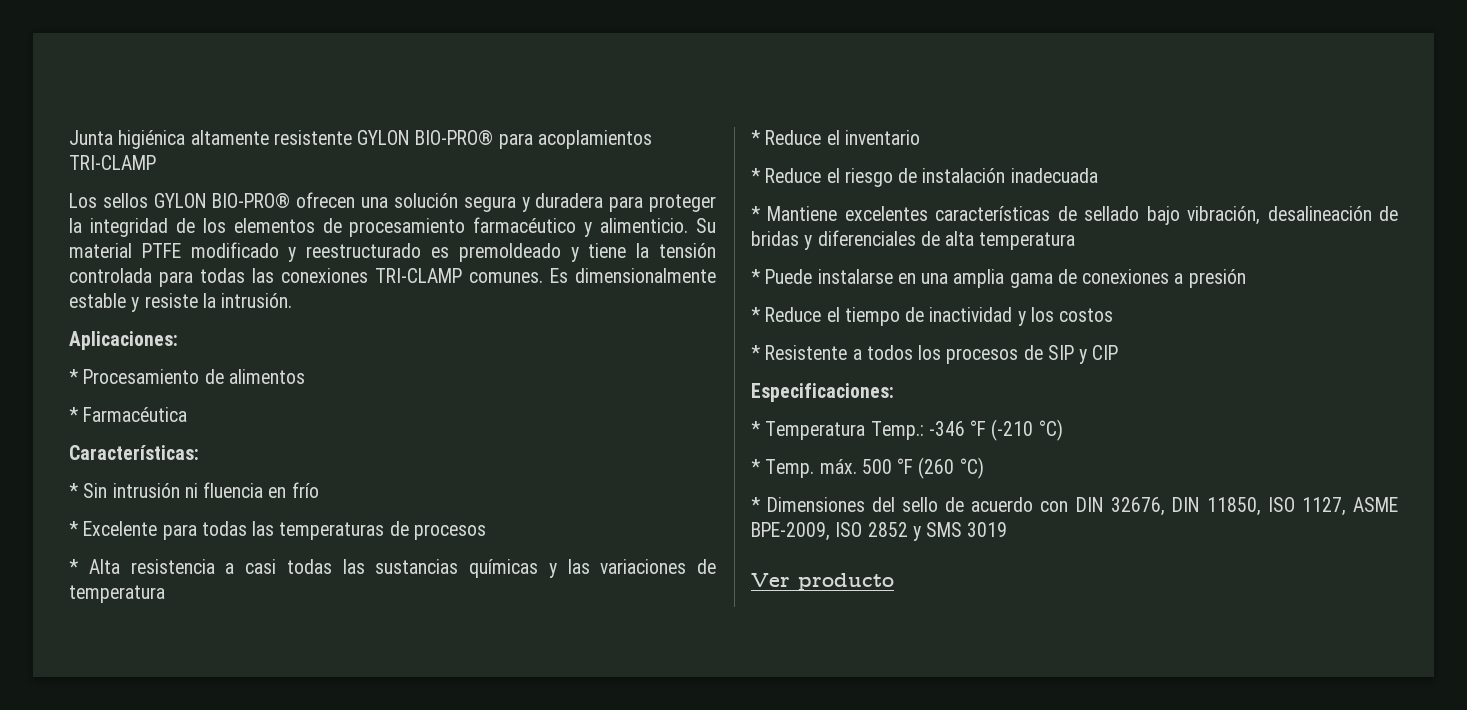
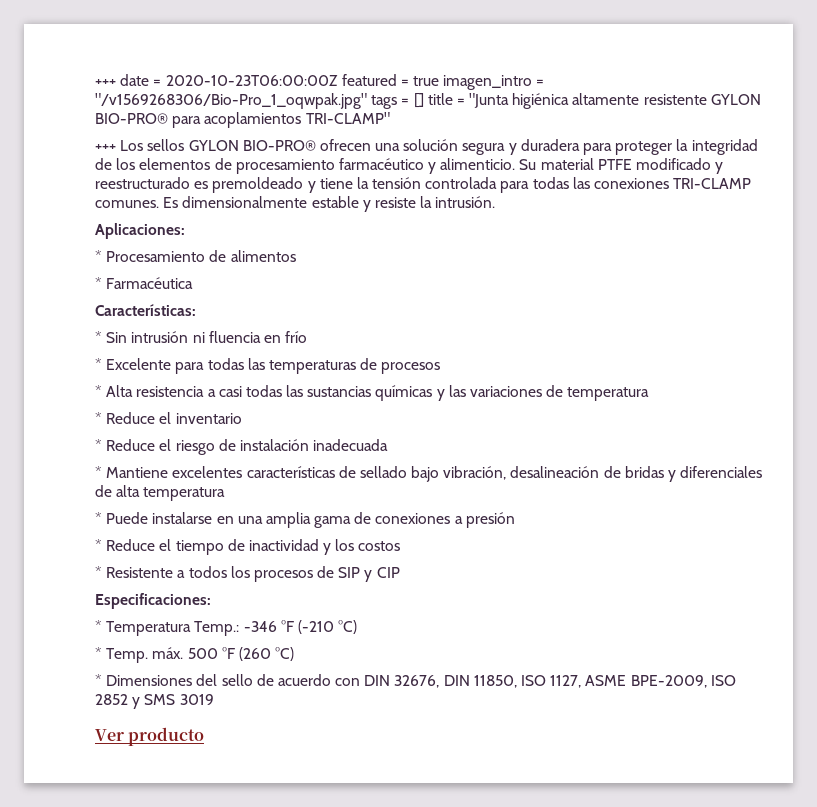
- Junta higiénica altamente resistente GYLON BIO-PRO® para acoplamientos TRI-CLAMP
- Los sellos GYLON BIO-PRO® ofrecen una solución segura y duradera para proteger la integridad de los elementos de procesamiento farmacéutico y alimenticio.
+ +++ date = 2020-10-23T06:00:00Z featured = true imagen_intro = "/v1569268306/Bio-Pro_1_oqwpak.jpg" tags = [] title = "Junta higiénica altamente resistente GYLON BIO-PRO® para acoplamientos TRI-CLAMP"
+ +++ Los sellos GYLON BIO-PRO® ofrecen una solución segura y duradera para proteger la integridad de los elementos de procesamiento farmacéutico y alimenticio.

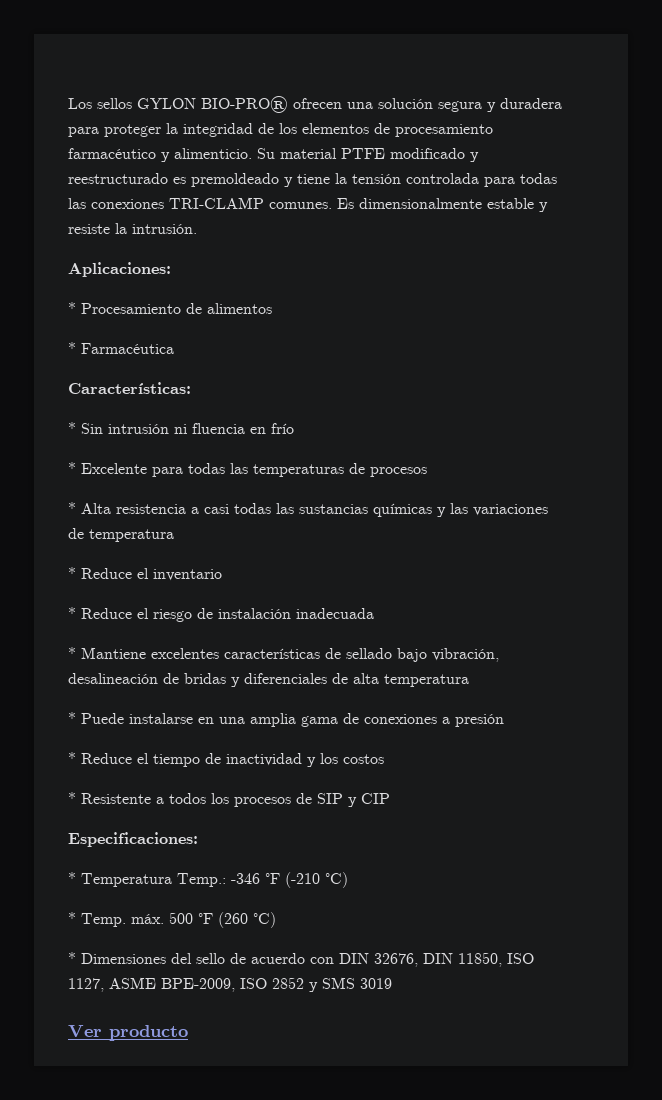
- +++ date = 2020-10-23T06:00:00Z featured = true imagen_intro = "/v1569268306/Bio-Pro_1_oqwpak.jpg" tags = [] title = "Junta higiénica altamente resistente GYLON BIO-PRO® para acoplamientos TRI-CLAMP"
- +++ Los sellos GYLON BIO-PRO® ofrecen una solución segura y duradera para proteger la integridad de los elementos de procesamiento farmacéutico y alimenticio.
+ Los sellos GYLON BIO-PRO® ofrecen una solución segura y duradera para proteger la integridad de los elementos de procesamiento farmacéutico y alimenticio.

